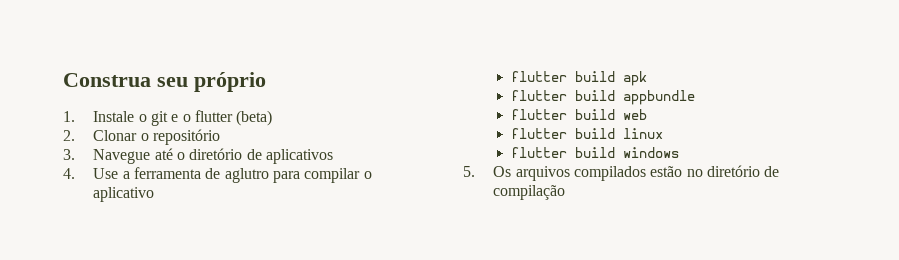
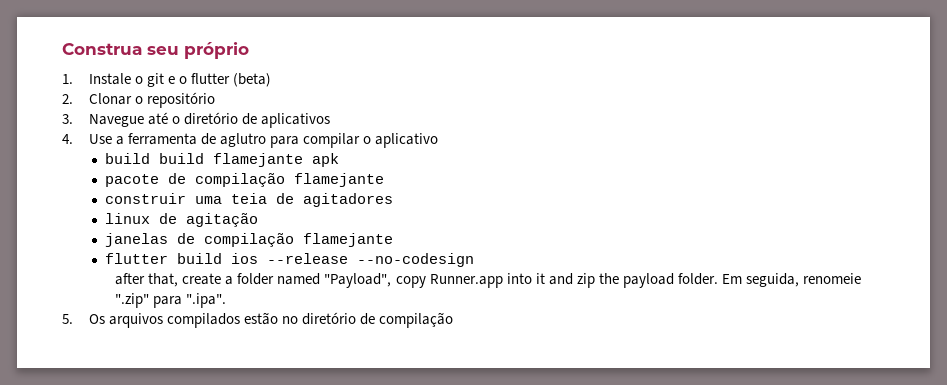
- flutter build apk
- flutter build appbundle
- flutter build web
- flutter build linux
- flutter build windows
+ build build flamejante apk
+ pacote de compilação flamejante
+ construir uma teia de agitadores
+ linux de agitação
+ janelas de compilação flamejante
+ flutter build ios --release --no-codesign
+ after that, create a folder named "Payload", copy Runner.app into it and zip the payload folder. Em seguida, renomeie ".zip" para ".ipa".

